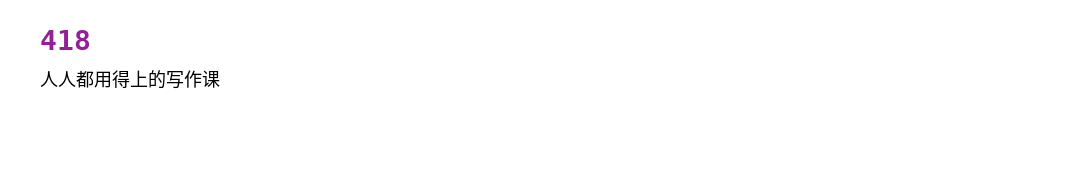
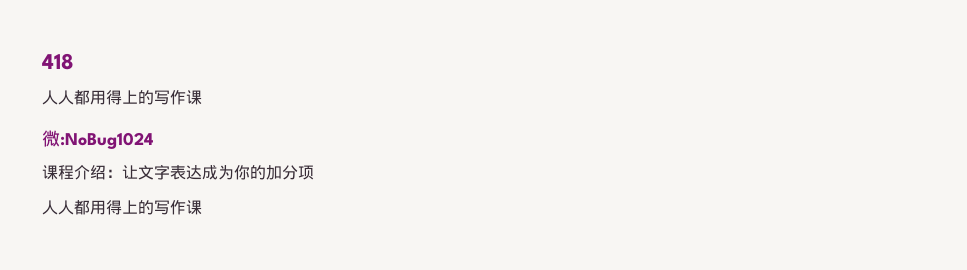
+ 微:NoBug1024
+ 课程介绍：让文字表达成为你的加分项
+ 人人都用得上的写作课

